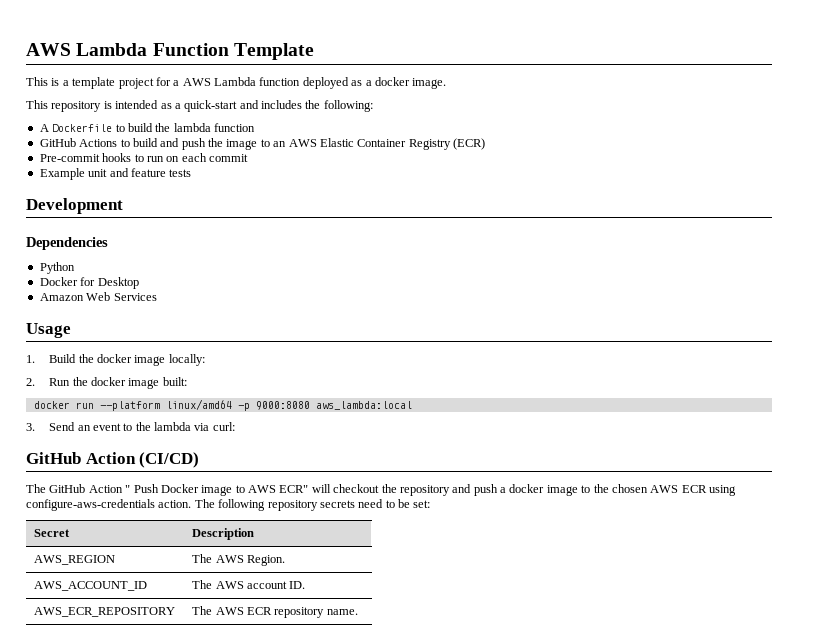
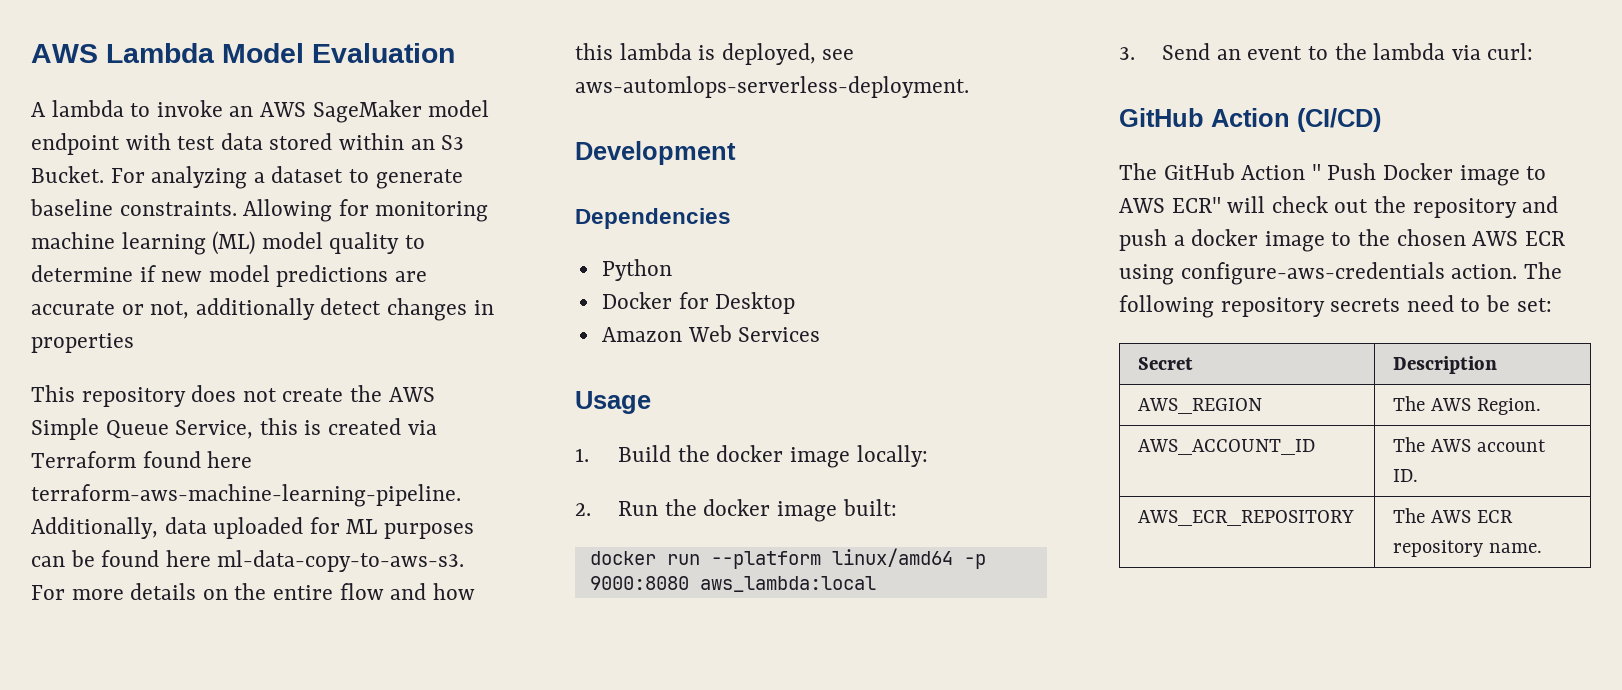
- AWS Lambda Function Template
- This is a template project for a AWS Lambda function deployed as a docker image.
- This repository is intended as a quick-start and includes the following:
- A Dockerfile to build the lambda function
- GitHub Actions to build and push the image to an AWS Elastic Container Registry (ECR)
- Pre-commit hooks to run on each commit
- Example unit and feature tests
+ AWS Lambda Model Evaluation
+ A lambda to invoke an AWS SageMaker model endpoint with test data stored within an S3 Bucket. For analyzing a dataset to generate baseline constraints. Allowing for monitoring machine learning (ML) model quality to determine if new model predictions are accurate or not, additionally detect changes in properties
+ This repository does not create the AWS Simple Queue Service, this is created via Terraform found here terraform-aws-machine-learning-pipeline. Additionally, data uploaded for ML purposes can be found here ml-data-copy-to-aws-s3. For more details on the entire flow and how this lambda is deployed, see aws-automlops-serverless-deployment.
- The GitHub Action " Push Docker image to AWS ECR" will checkout the repository and push a docker image to the chosen AWS ECR using configure-aws-credentials action.
+ The GitHub Action " Push Docker image to AWS ECR" will check out the repository and push a docker image to the chosen AWS ECR using configure-aws-credentials action.

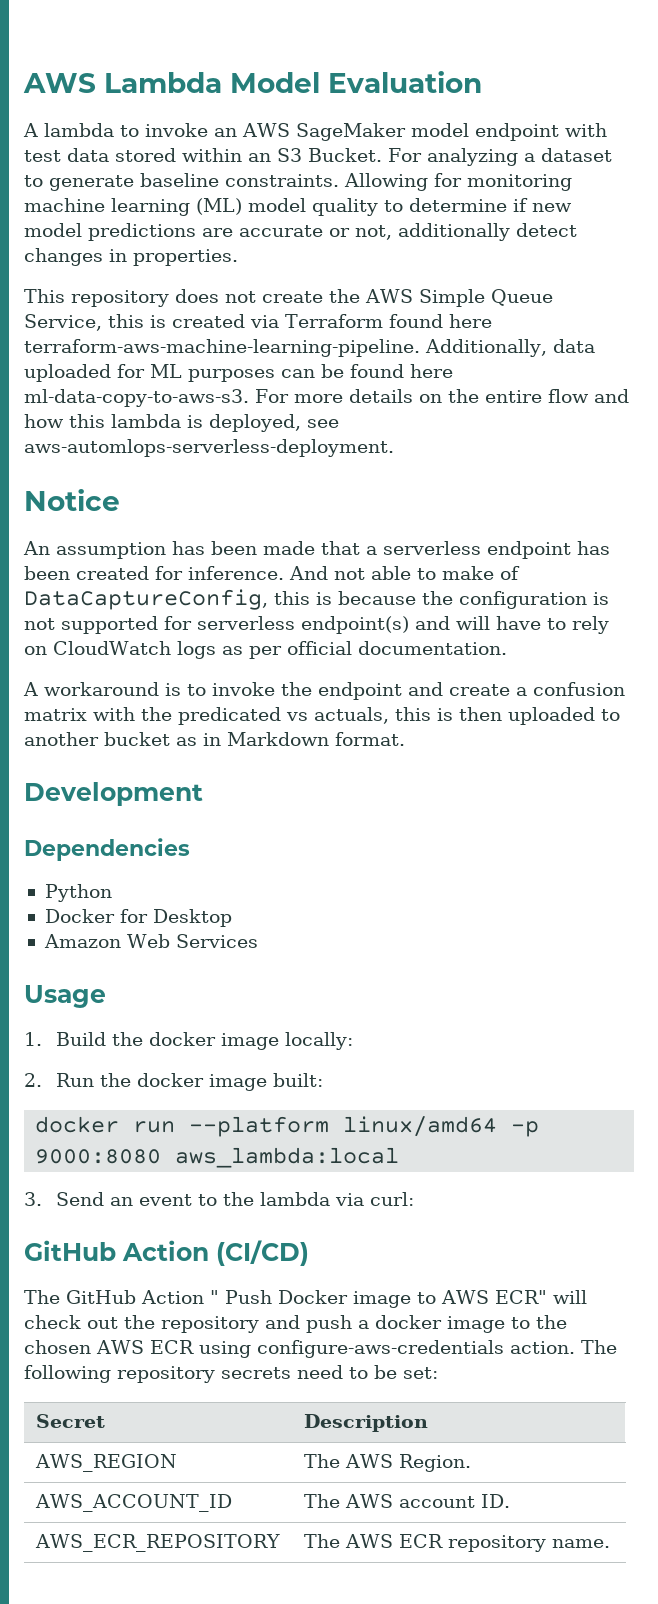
- Allowing for monitoring machine learning (ML) model quality to determine if new model predictions are accurate or not, additionally detect changes in properties
+ Allowing for monitoring machine learning (ML) model quality to determine if new model predictions are accurate or not, additionally detect changes in properties.
+ Notice
+ An assumption has been made that a serverless endpoint has been created for inference. And not able to make of DataCaptureConfig, this is because the configuration is not supported for serverless endpoint(s) and will have to rely on CloudWatch logs as per official documentation.
+ A workaround is to invoke the endpoint and create a confusion matrix with the predicated vs actuals, this is then uploaded to another bucket as in Markdown format.

